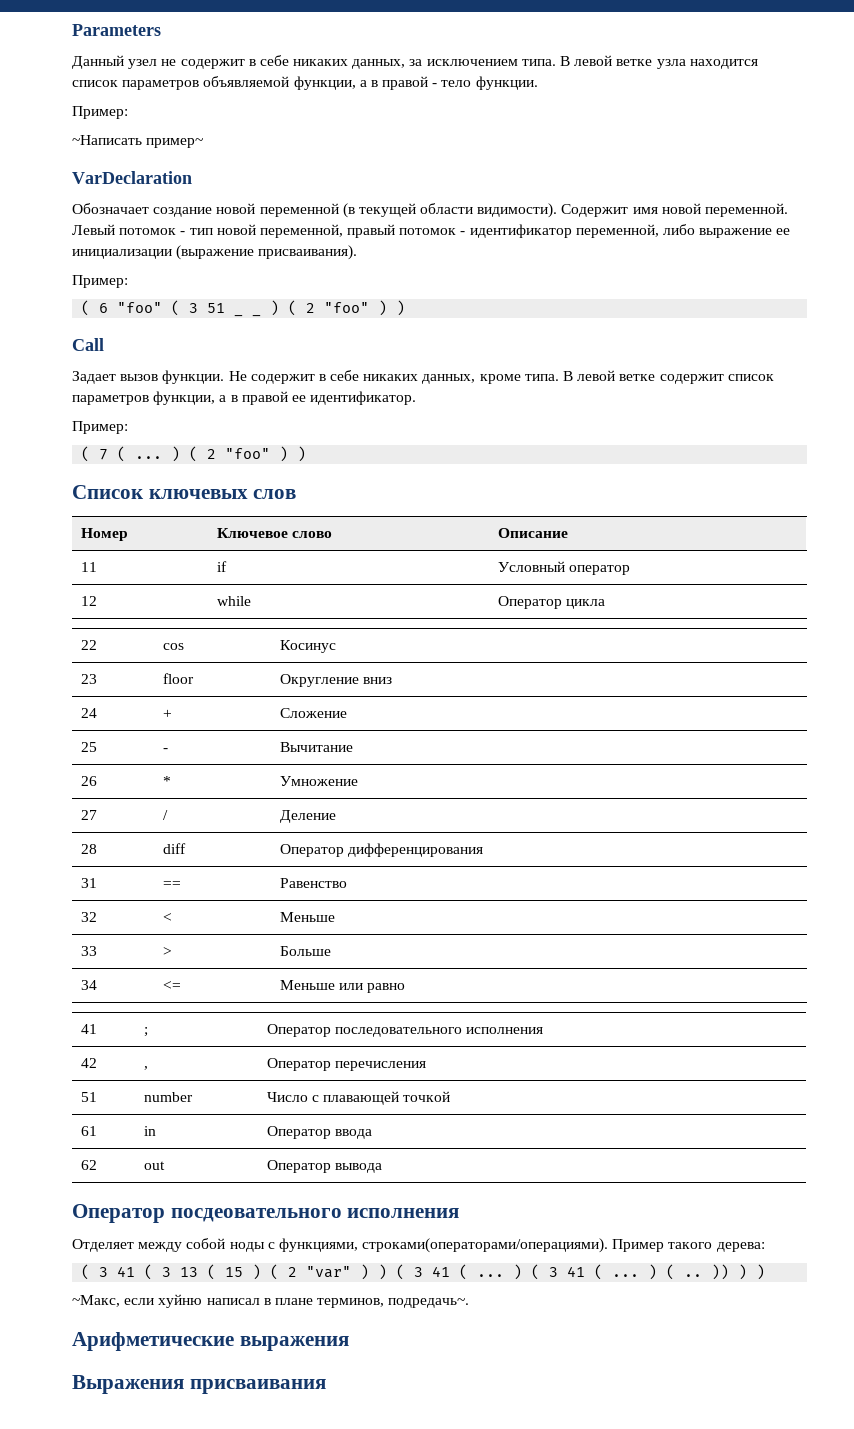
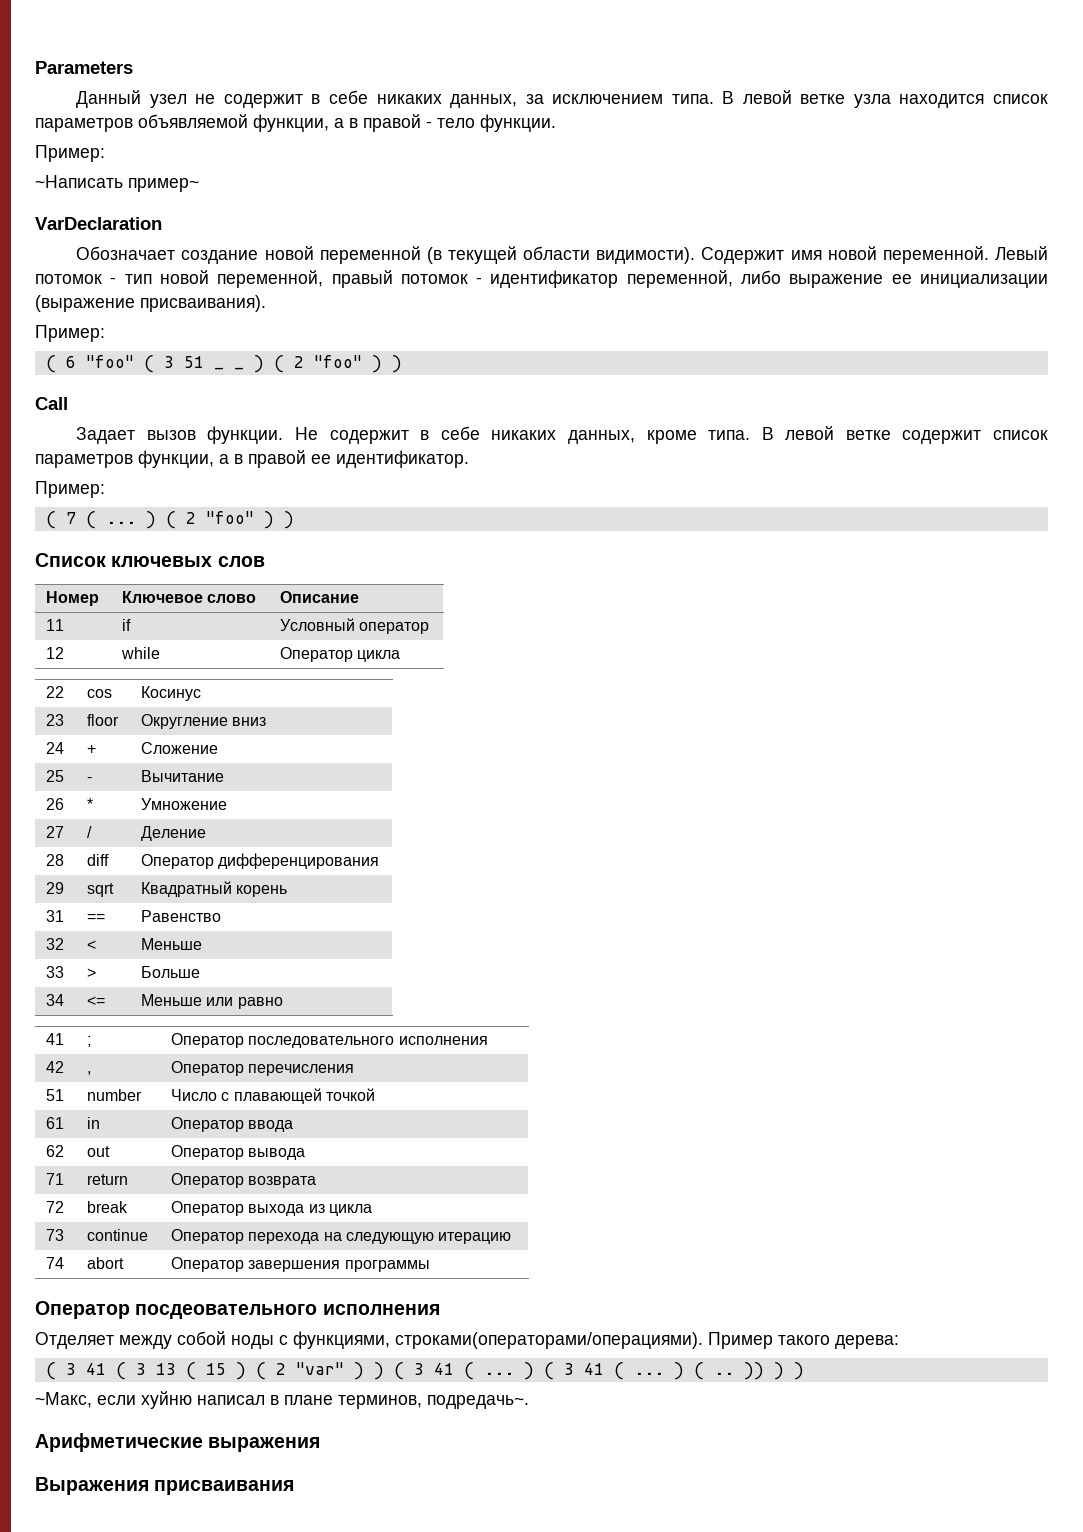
+ 29 | sqrt | Квадратный корень
+ 71 | return | Оператор возврата
+ 72 | break | Оператор выхода из цикла
+ 73 | continue | Оператор перехода на следующую итерацию
+ 74 | abort | Оператор завершения программы

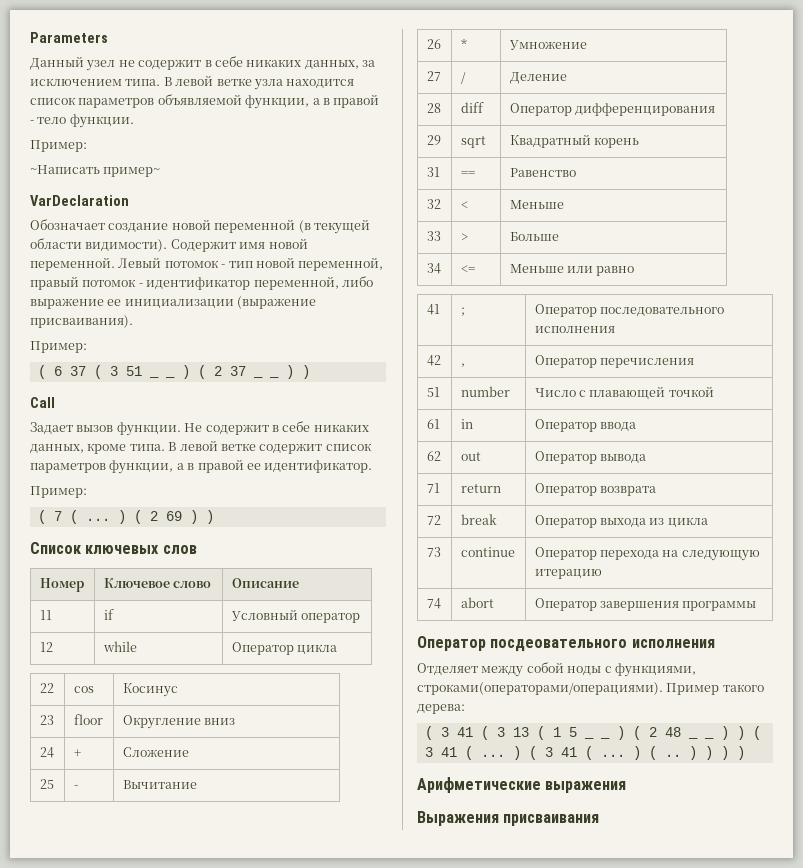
- ( 6 "foo" ( 3 51 _ _ ) ( 2 "foo" ) )
+ ( 6 37 ( 3 51 _ _ ) ( 2 37 _ _ ) )
- ( 7 ( ... ) ( 2 "foo" ) )
+ ( 7 ( ... ) ( 2 69 ) )
- ( 3 41 ( 3 13 ( 15 ) ( 2 "var" ) ) ( 3 41 ( ... ) ( 3 41 ( ... ) ( .. )) ) )
- ~Макс, если хуйню написал в плане терминов, подредачь~.
+ ( 3 41 ( 3 13 ( 1 5 _ _ ) ( 2 48 _ _ ) ) ( 3 41 ( ... ) ( 3 41 ( ... ) ( .. ) ) ) )

